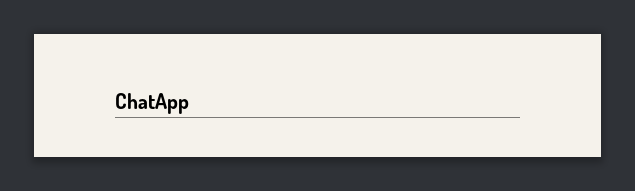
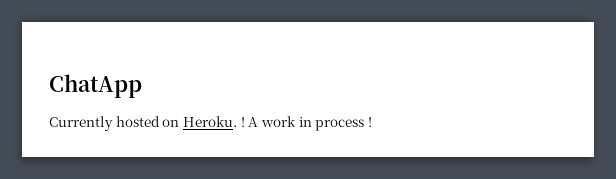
+ Currently hosted on Heroku. ! A work in process !

